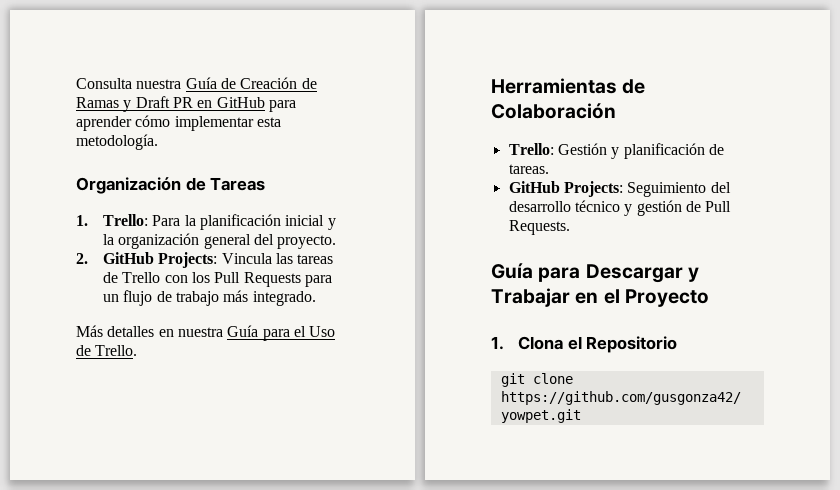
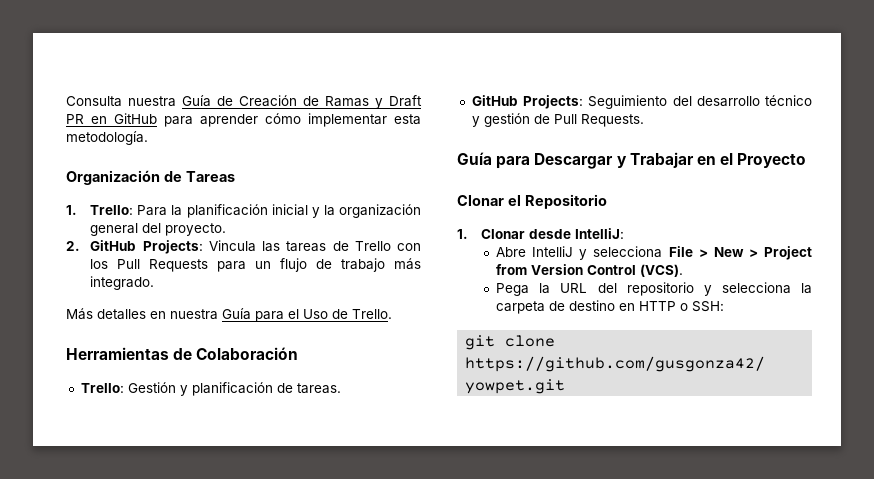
- 1. Clona el Repositorio
+ Clonar el Repositorio
+ 1. Clonar desde IntelliJ:
+ Abre IntelliJ y selecciona File > New > Project from Version Control (VCS).
+ Pega la URL del repositorio y selecciona la carpeta de destino en HTTP o SSH:

